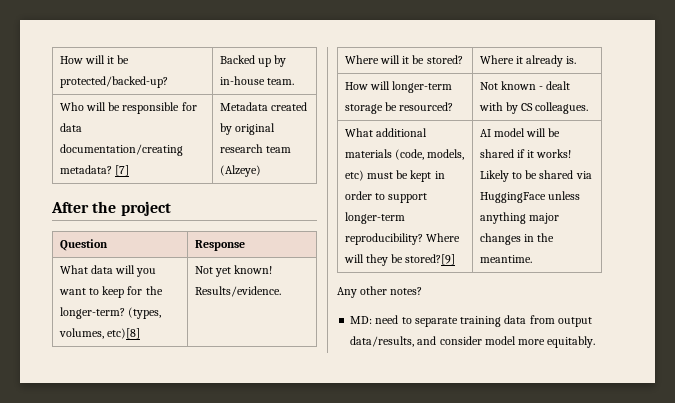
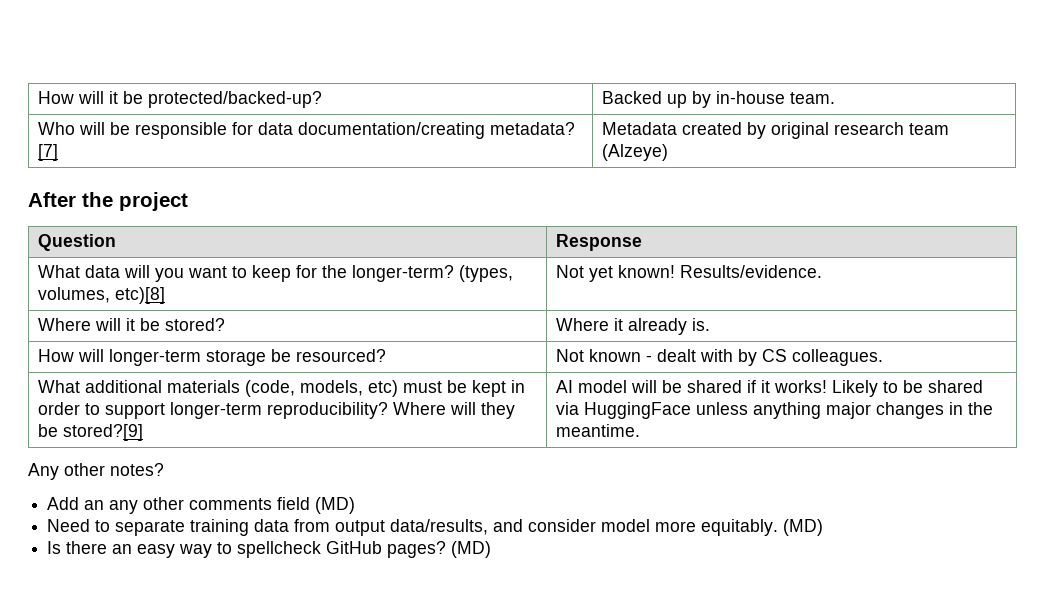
- MD: need to separate training data from output data/results, and consider model more equitably.
+ Add an any other comments field (MD)
+ Need to separate training data from output data/results, and consider model more equitably. (MD)
+ Is there an easy way to spellcheck GitHub pages? (MD)

